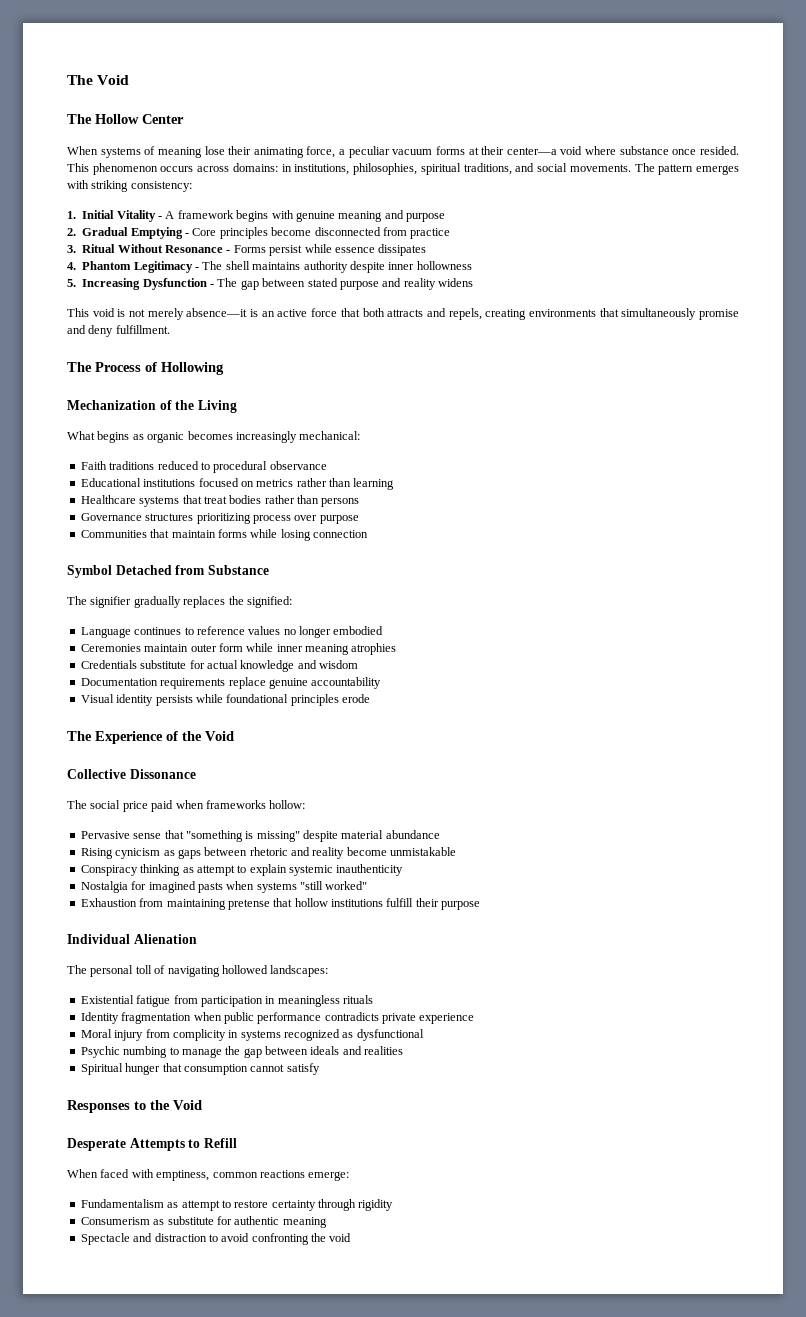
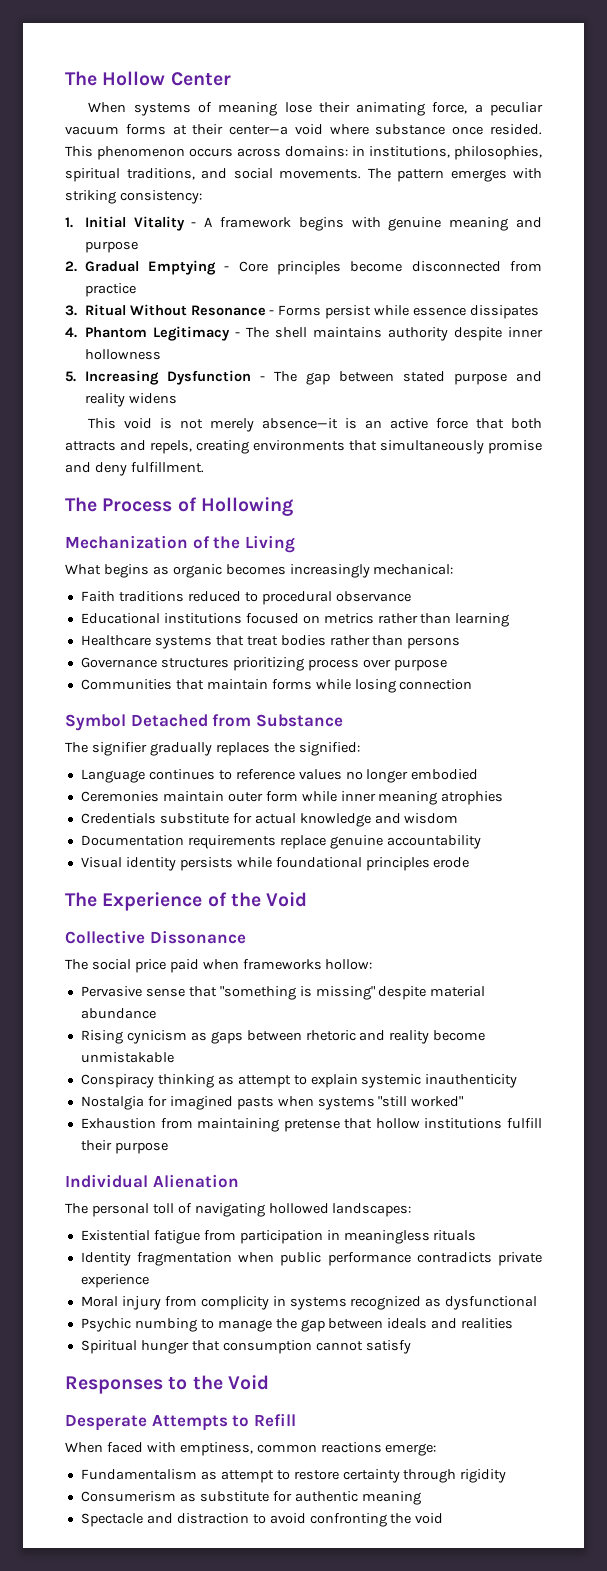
- The Void

